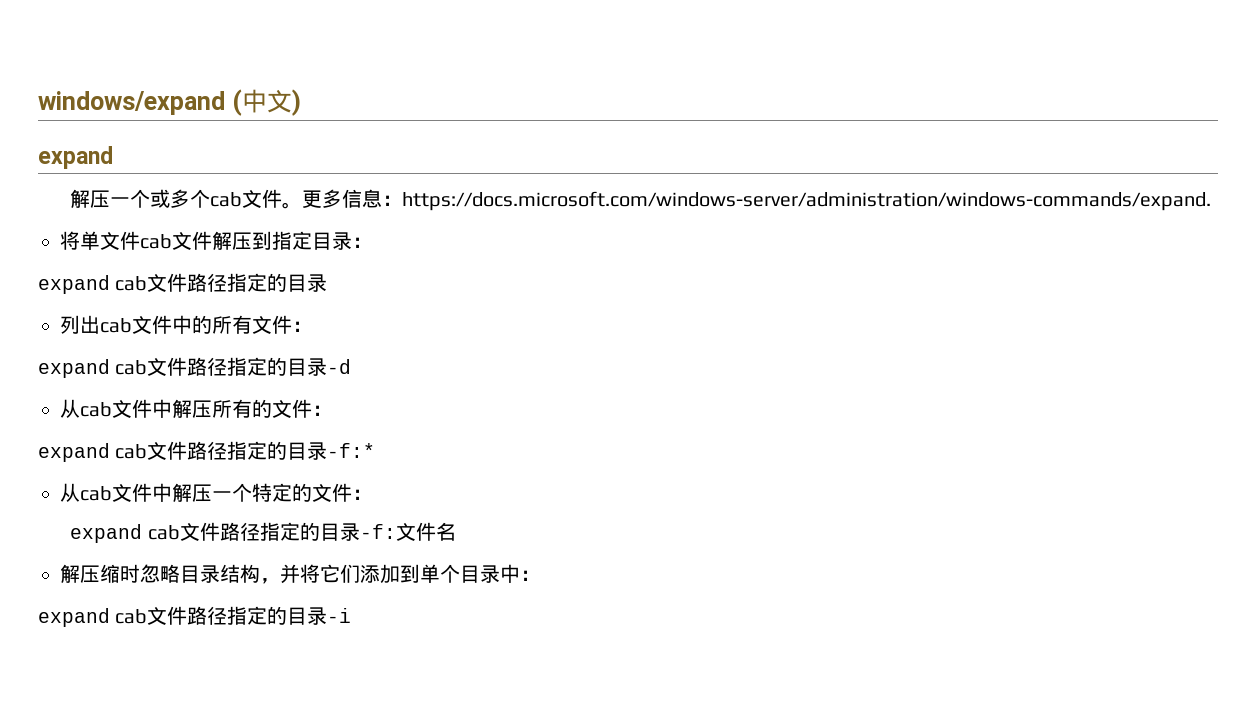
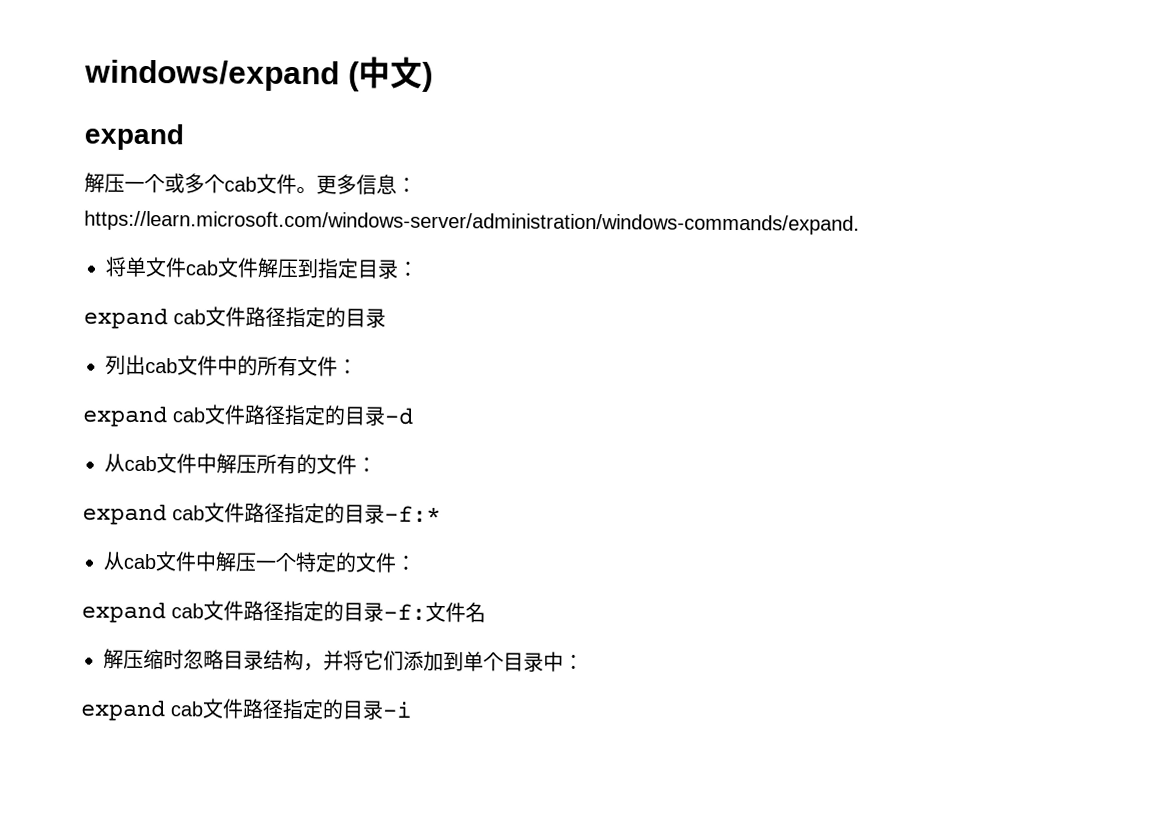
- 更多信息：https://docs.microsoft.com/windows-server/administration/windows-commands/expand.
+ 更多信息：https://learn.microsoft.com/windows-server/administration/windows-commands/expand.

